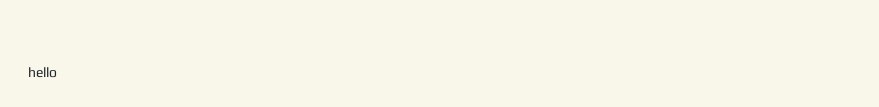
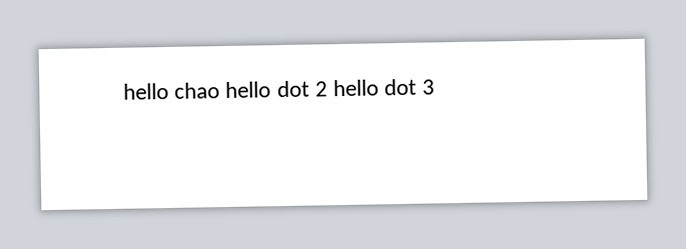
- hello
+ hello chao hello dot 2 hello dot 3

